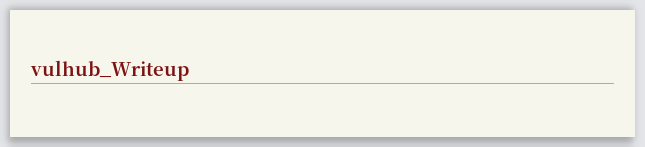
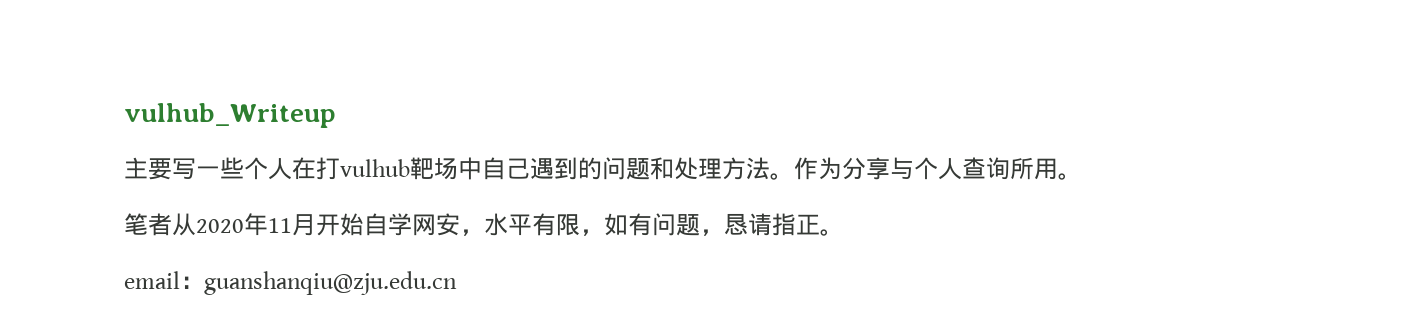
+ 主要写一些个人在打vulhub靶场中自己遇到的问题和处理方法。作为分享与个人查询所用。
+ 笔者从2020年11月开始自学网安，水平有限，如有问题，恳请指正。
+ email：guanshanqiu@zju.edu.cn

